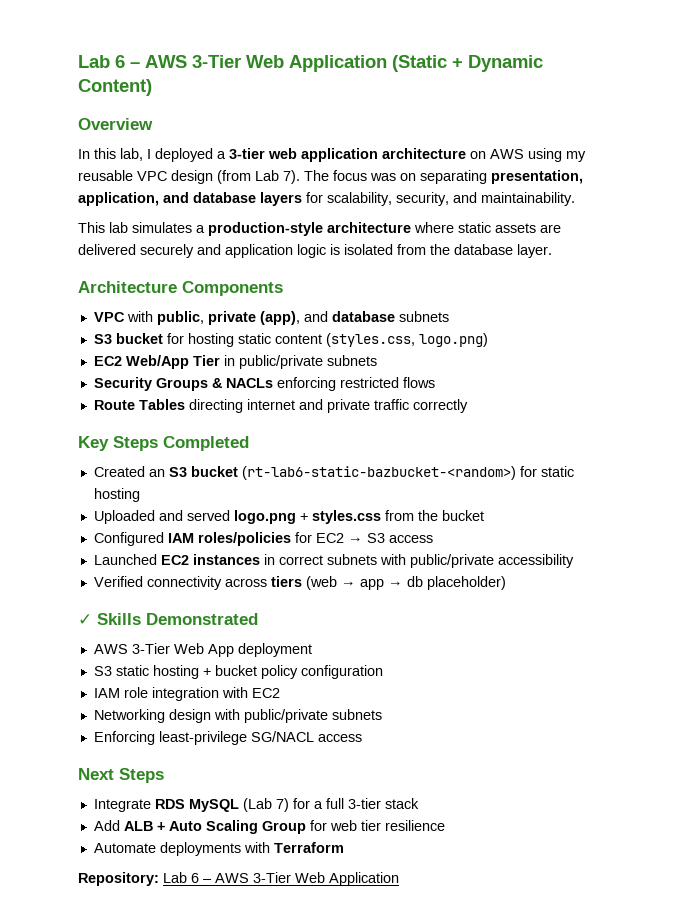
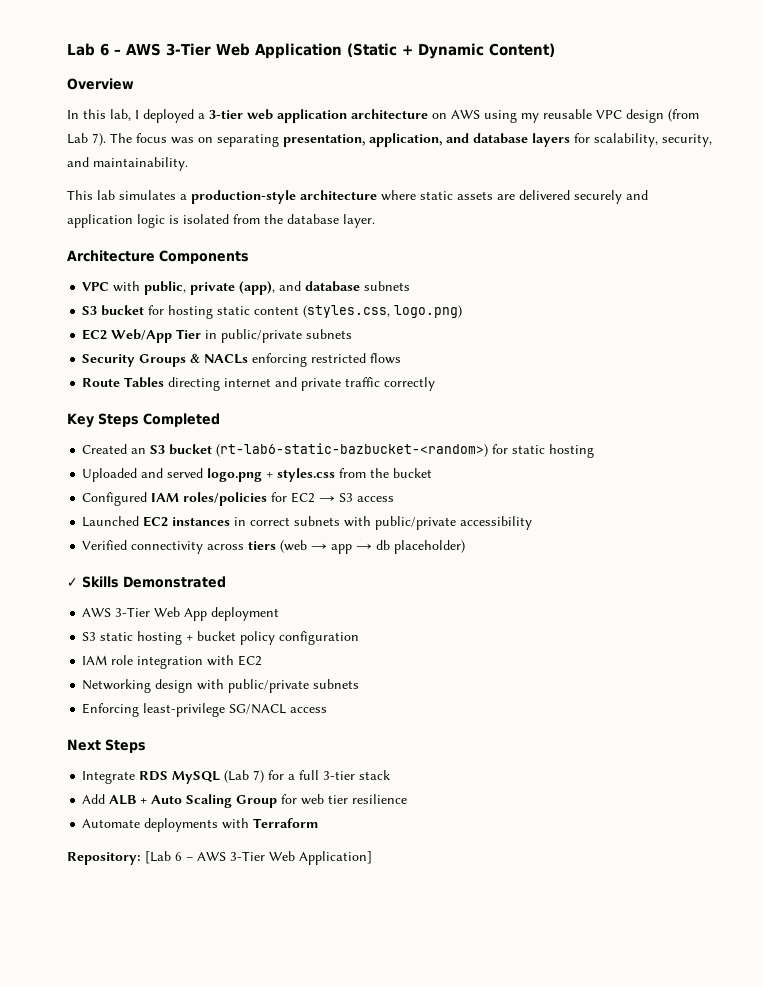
- Repository: Lab 6 – AWS 3-Tier Web Application
+ Repository: [Lab 6 – AWS 3-Tier Web Application]

